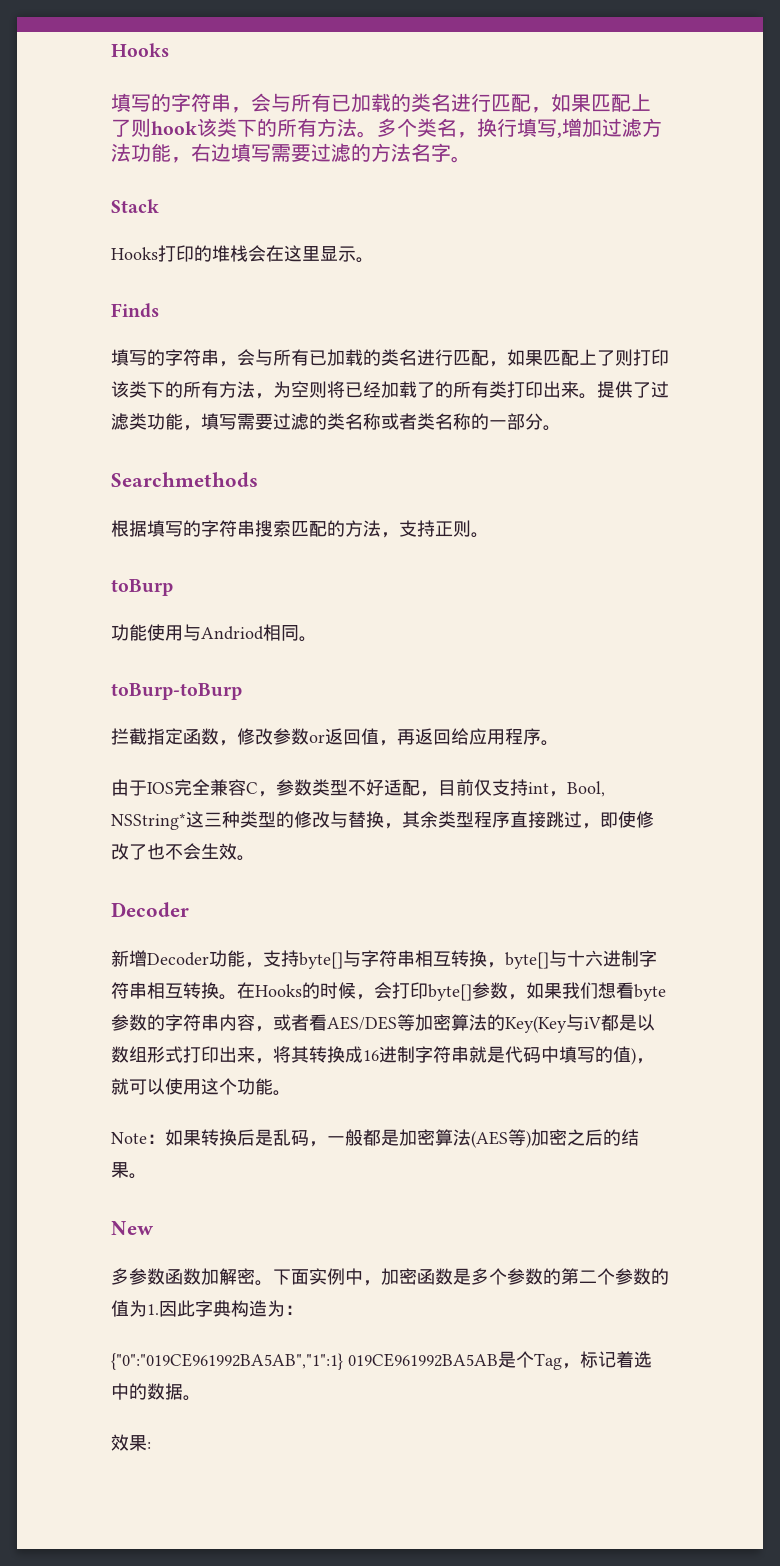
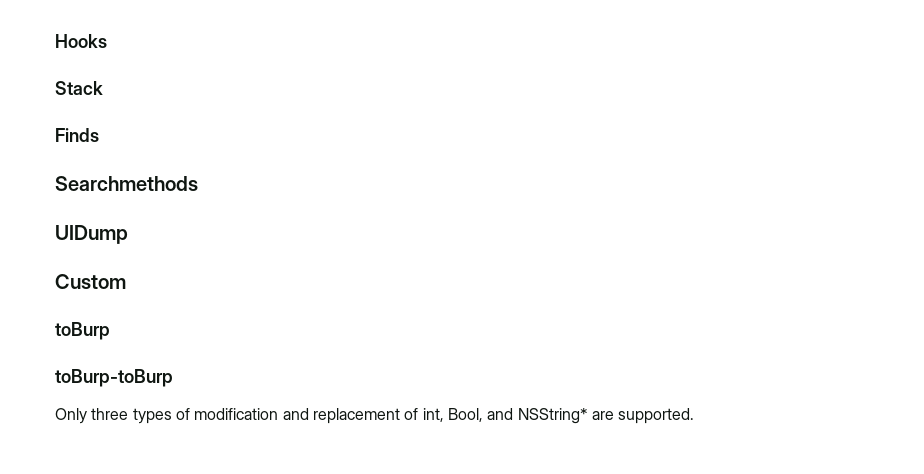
- 填写的字符串，会与所有已加载的类名进行匹配，如果匹配上了则hook该类下的所有方法。多个类名，换行填写,增加过滤方法功能，右边填写需要过滤的方法名字。
  Stack
- Hooks打印的堆栈会在这里显示。
  Finds
- 填写的字符串，会与所有已加载的类名进行匹配，如果匹配上了则打印该类下的所有方法，为空则将已经加载了的所有类打印出来。提供了过滤类功能，填写需要过滤的类名称或者类名称的一部分。
  Searchmethods
- 根据填写的字符串搜索匹配的方法，支持正则。
+ UIDump
+ Custom
  toBurp
- 功能使用与Andriod相同。
  toBurp-toBurp
- 拦截指定函数，修改参数or返回值，再返回给应用程序。
- 由于IOS完全兼容C，参数类型不好适配，目前仅支持int，Bool, NSString*这三种类型的修改与替换，其余类型程序直接跳过，即使修改了也不会生效。
- Decoder
- 新增Decoder功能，支持byte[]与字符串相互转换，byte[]与十六进制字符串相互转换。在Hooks的时候，会打印byte[]参数，如果我们想看byte参数的字符串内容，或者看AES/DES等加密算法的Key(Key与iV都是以数组形式打印出来，将其转换成16进制字符串就是代码中填写的值)，就可以使用这个功能。
- Note：如果转换后是乱码，一般都是加密算法(AES等)加密之后的结果。
- New
- 多参数函数加解密。下面实例中，加密函数是多个参数的第二个参数的值为1.因此字典构造为：
- {"0":"019CE961992BA5AB","1":1} 019CE961992BA5AB是个Tag，标记着选中的数据。
- 效果:
+ Only three types of modification and replacement of int, Bool, and NSString* are supported.

